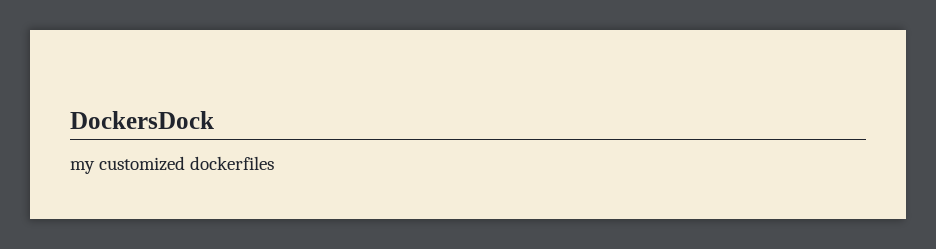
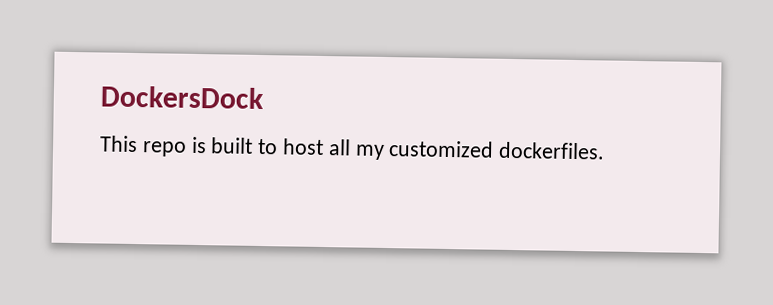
- my customized dockerfiles
+ This repo is built to host all my customized dockerfiles.

